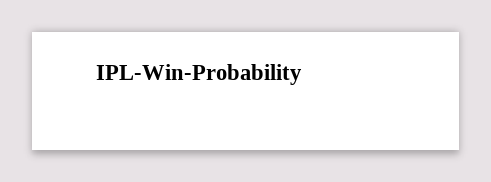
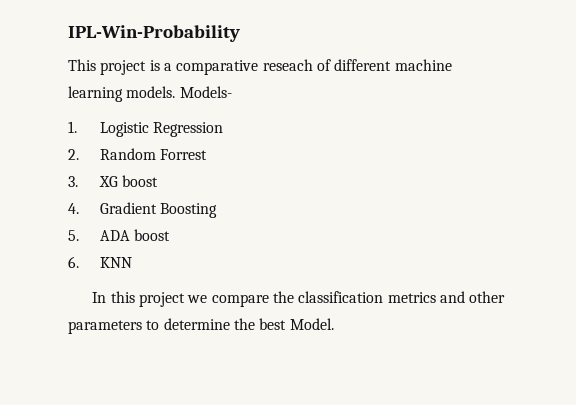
+ This project is a comparative reseach of different machine learning models. Models-
+ 1. Logistic Regression
+ 2. Random Forrest
+ 3. XG boost
+ 4. Gradient Boosting
+ 5. ADA boost
+ 6. KNN
+ In this project we compare the classification metrics and other parameters to determine the best Model.

